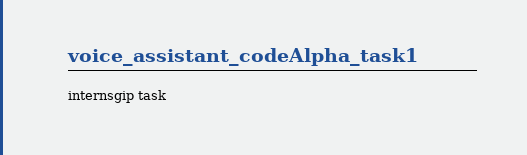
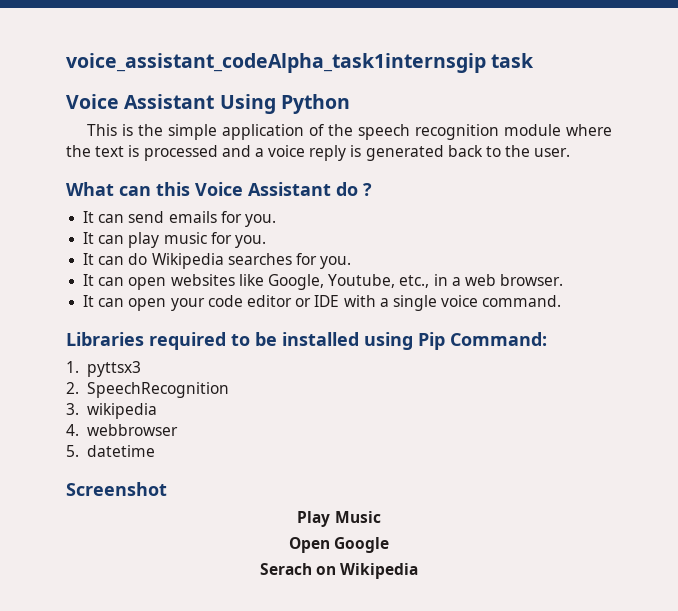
- voice_assistant_codeAlpha_task1
- internsgip task
+ voice_assistant_codeAlpha_task1internsgip task
+ Voice Assistant Using Python
+ This is the simple application of the speech recognition module where the text is processed and a voice reply is generated back to the user.
+ What can this Voice Assistant do ?
+ It can send emails for you.
+ It can play music for you.
+ It can do Wikipedia searches for you.
+ It can open websites like Google, Youtube, etc., in a web browser.
+ It can open your code editor or IDE with a single voice command.
+ Libraries required to be installed using Pip Command:
+ 1. pyttsx3
+ 2. SpeechRecognition
+ 3. wikipedia
+ 4. webbrowser
+ 5. datetime
+ Screenshot
+ Play Music
+ Open Google
+ Serach on Wikipedia

